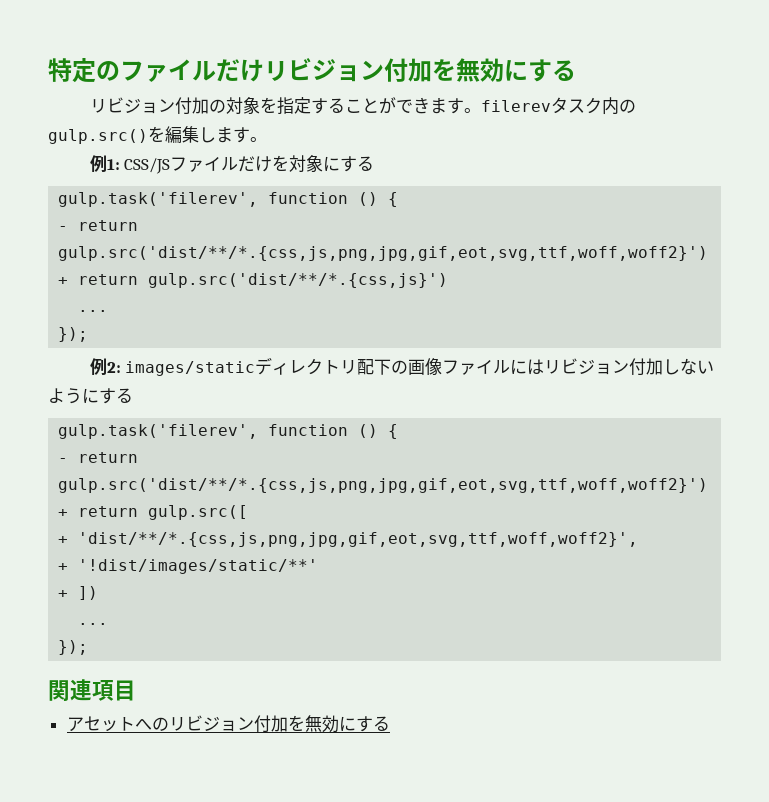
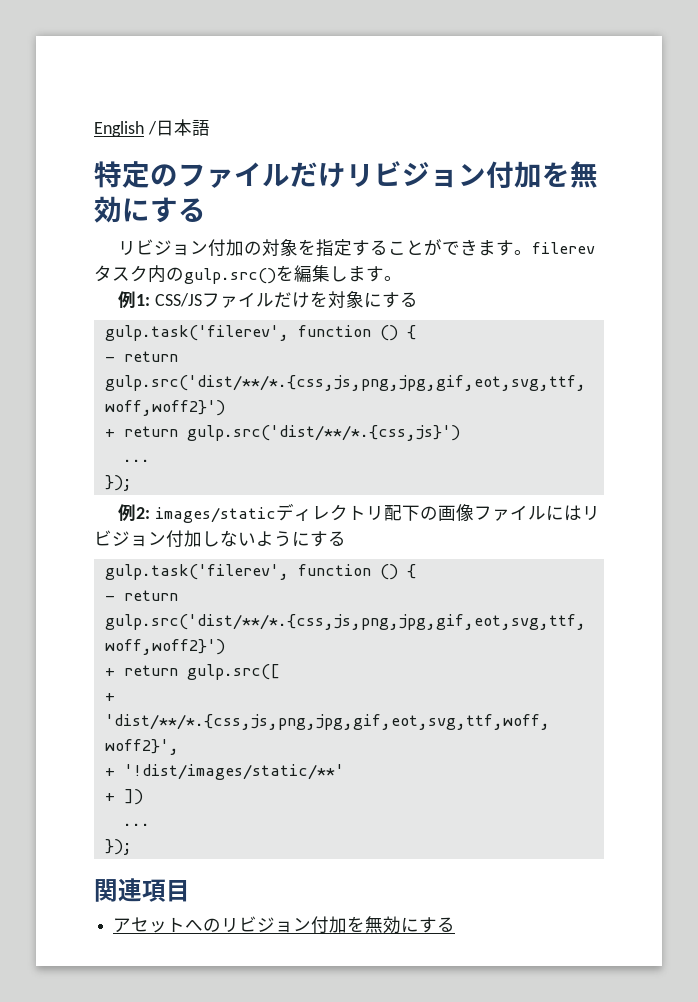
+ English /日本語

